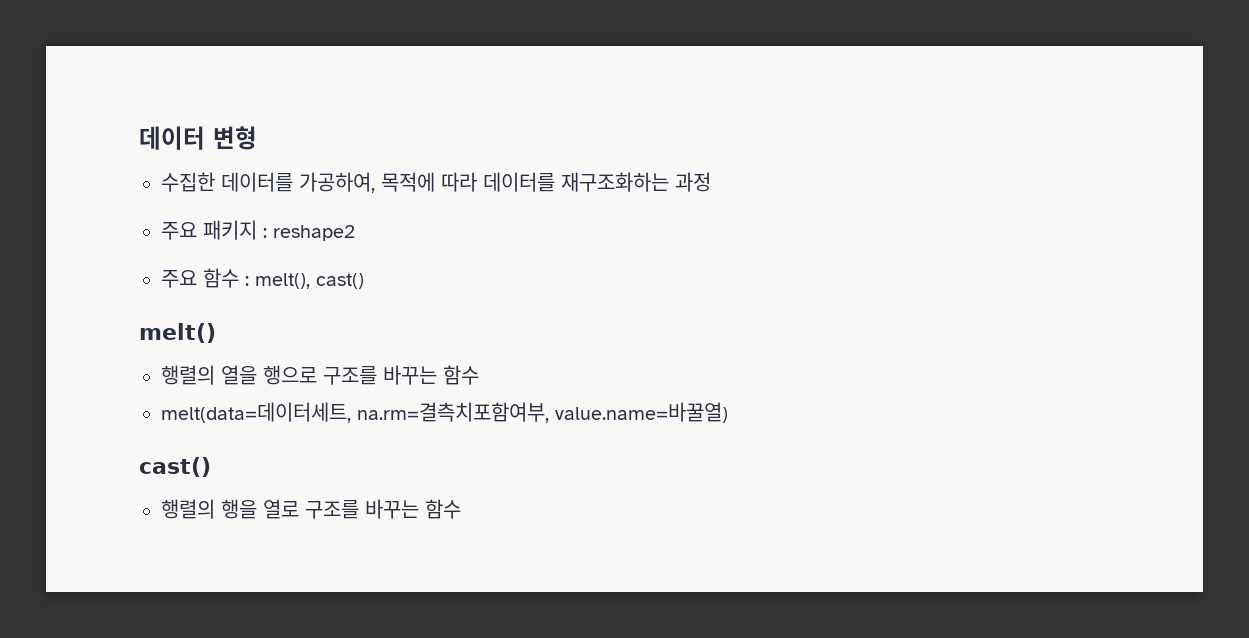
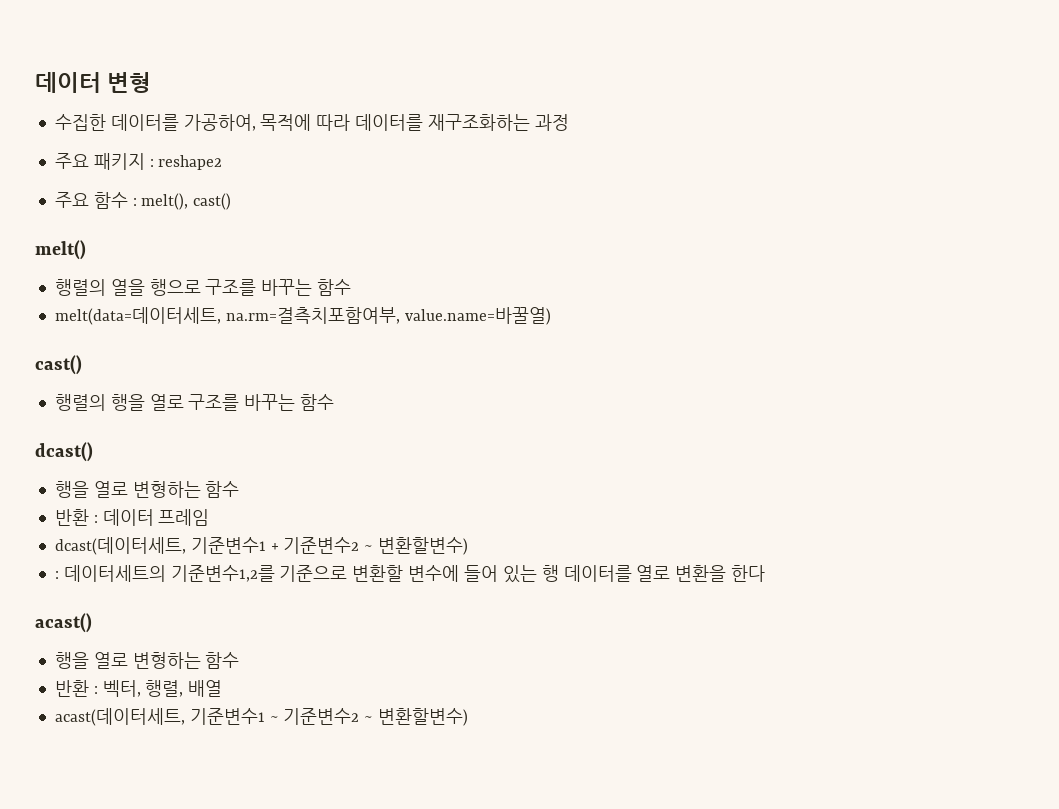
+ dcast()
+ 행을 열로 변형하는 함수
+ 반환 : 데이터 프레임
+ dcast(데이터세트, 기준변수1 + 기준변수2 ~ 변환할변수)
+ : 데이터세트의 기준변수1,2를 기준으로 변환할 변수에 들어 있는 행 데이터를 열로 변환을 한다
+ acast()
+ 행을 열로 변형하는 함수
+ 반환 : 벡터, 행렬, 배열
+ acast(데이터세트, 기준변수1 ~ 기준변수2 ~ 변환할변수)

